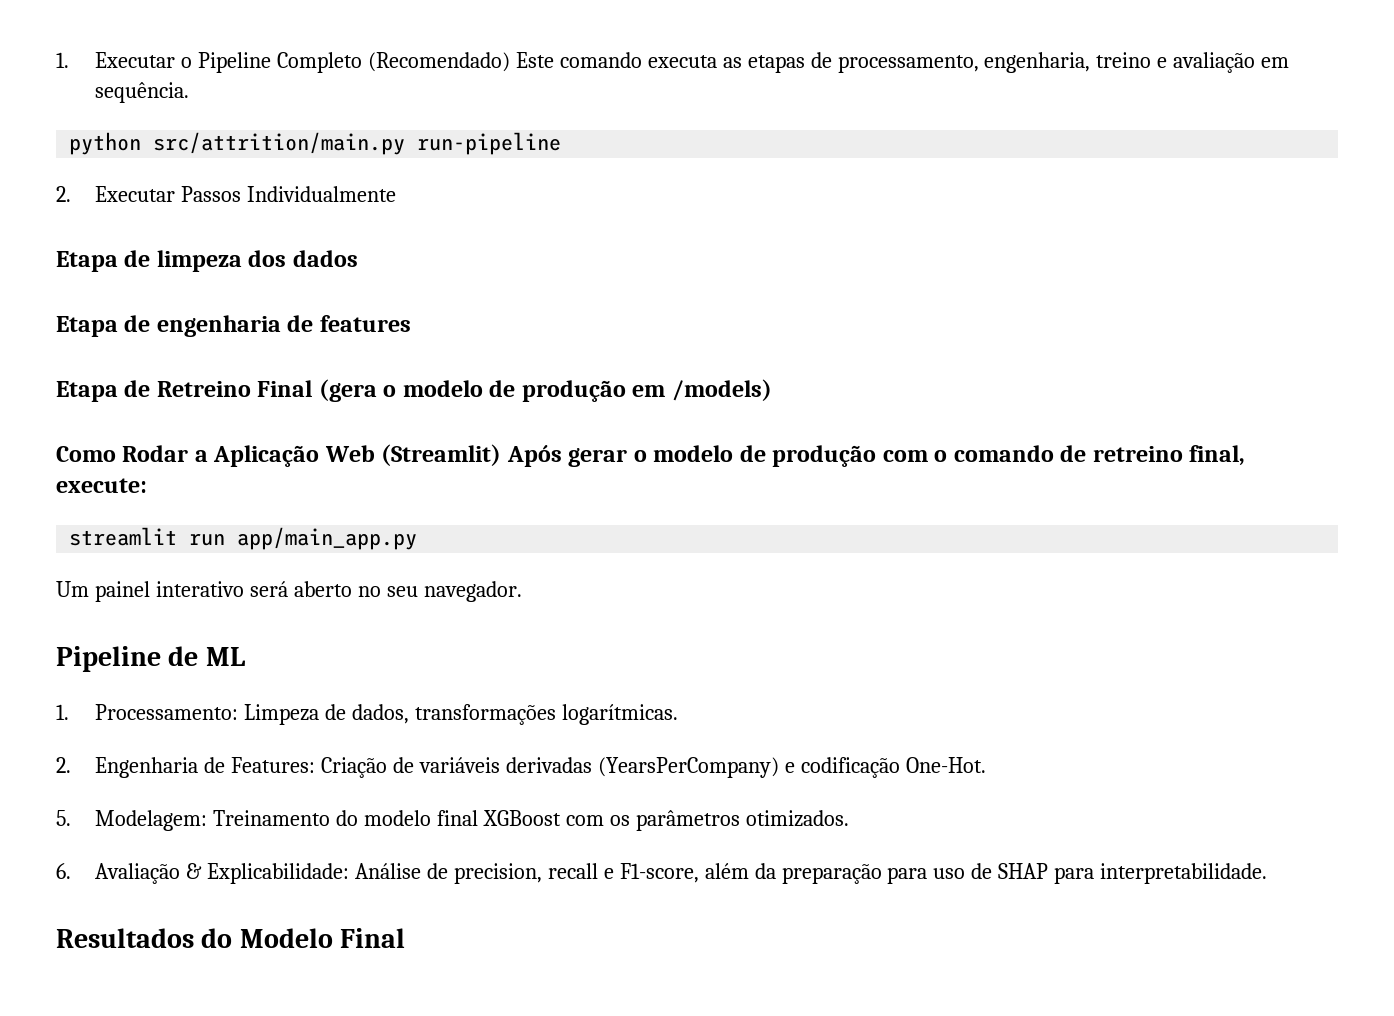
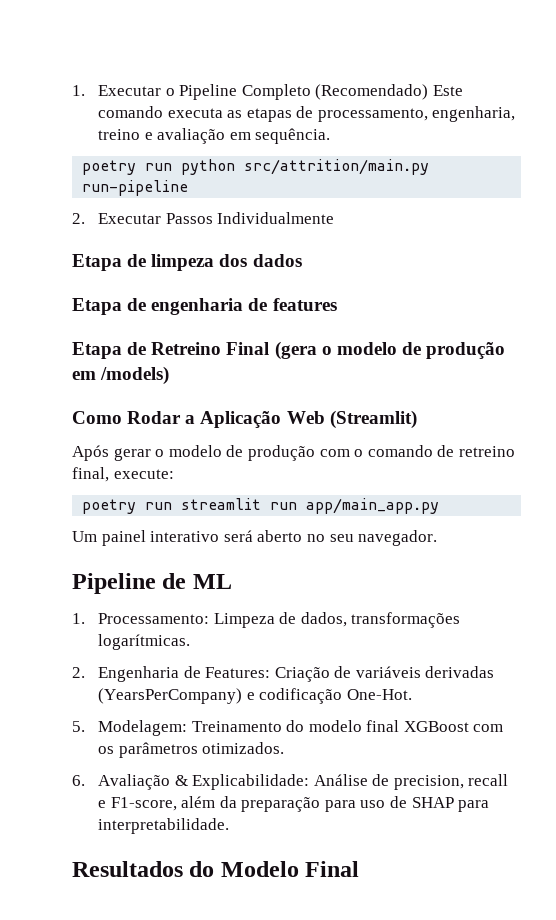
- python src/attrition/main.py run-pipeline
+ poetry run python src/attrition/main.py run-pipeline
- Como Rodar a Aplicação Web (Streamlit) Após gerar o modelo de produção com o comando de retreino final, execute:
+ Como Rodar a Aplicação Web (Streamlit)
+ Após gerar o modelo de produção com o comando de retreino final, execute:
- streamlit run app/main_app.py
+ poetry run streamlit run app/main_app.py

